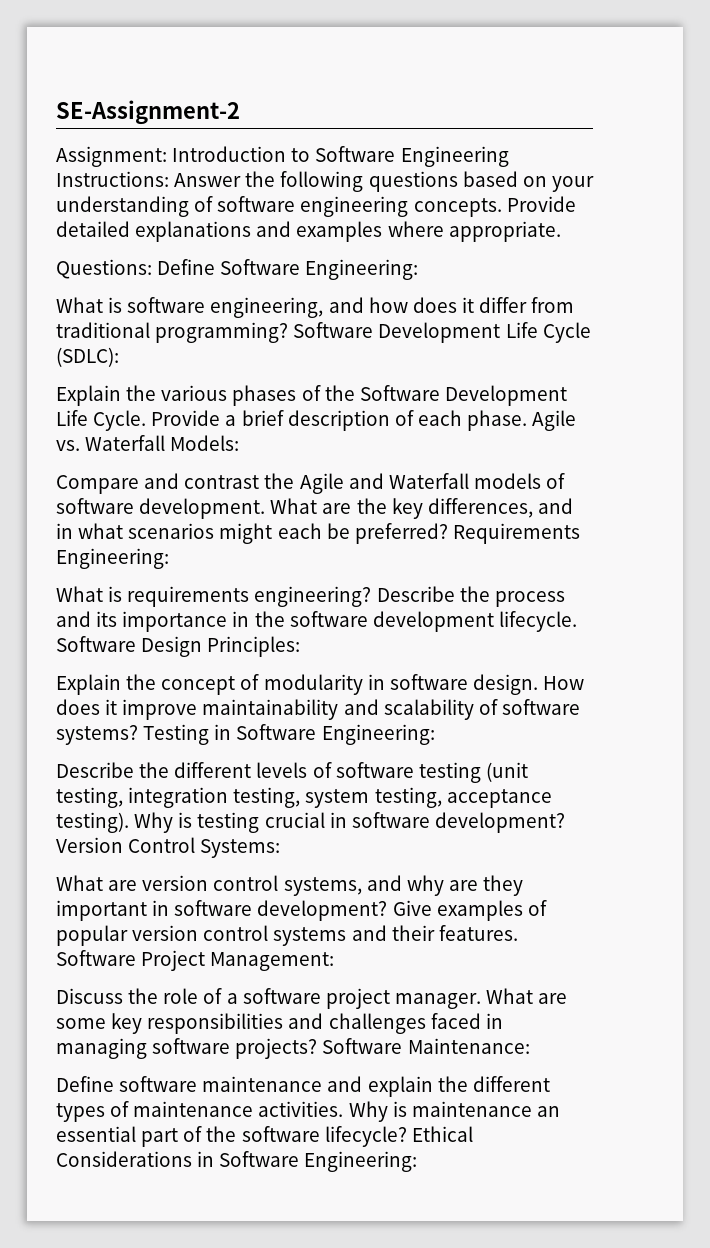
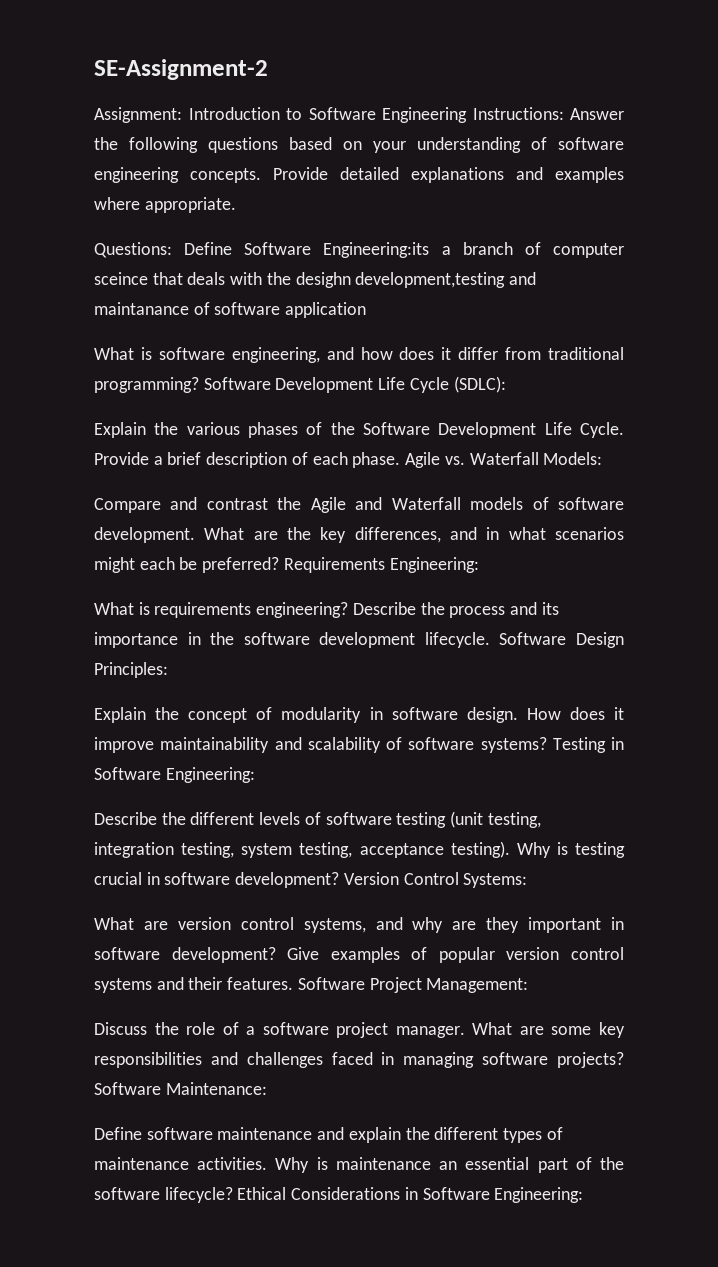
- Questions: Define Software Engineering:
+ Questions: Define Software Engineering:its a branch of computer sceince that deals with the desighn development,testing and maintanance of software application

